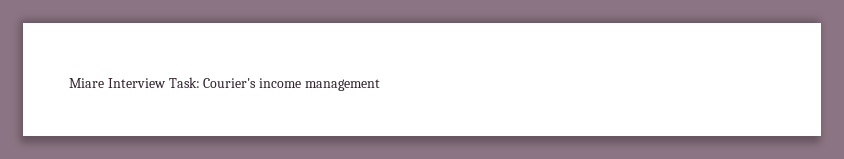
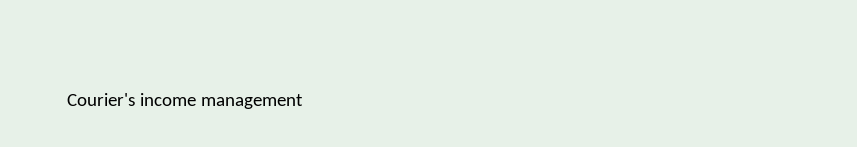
- Miare Interview Task: Courier's income management
+ Courier's income management

